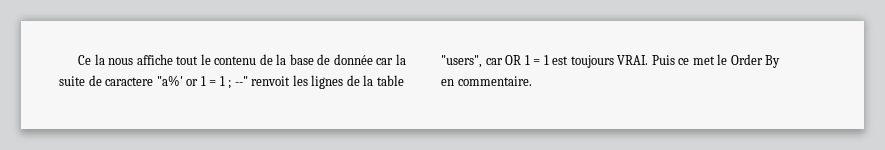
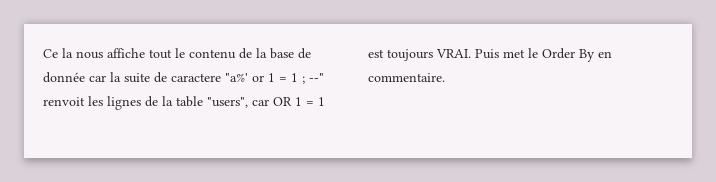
- Puis ce met le Order By en commentaire.
+ Puis met le Order By en commentaire.

